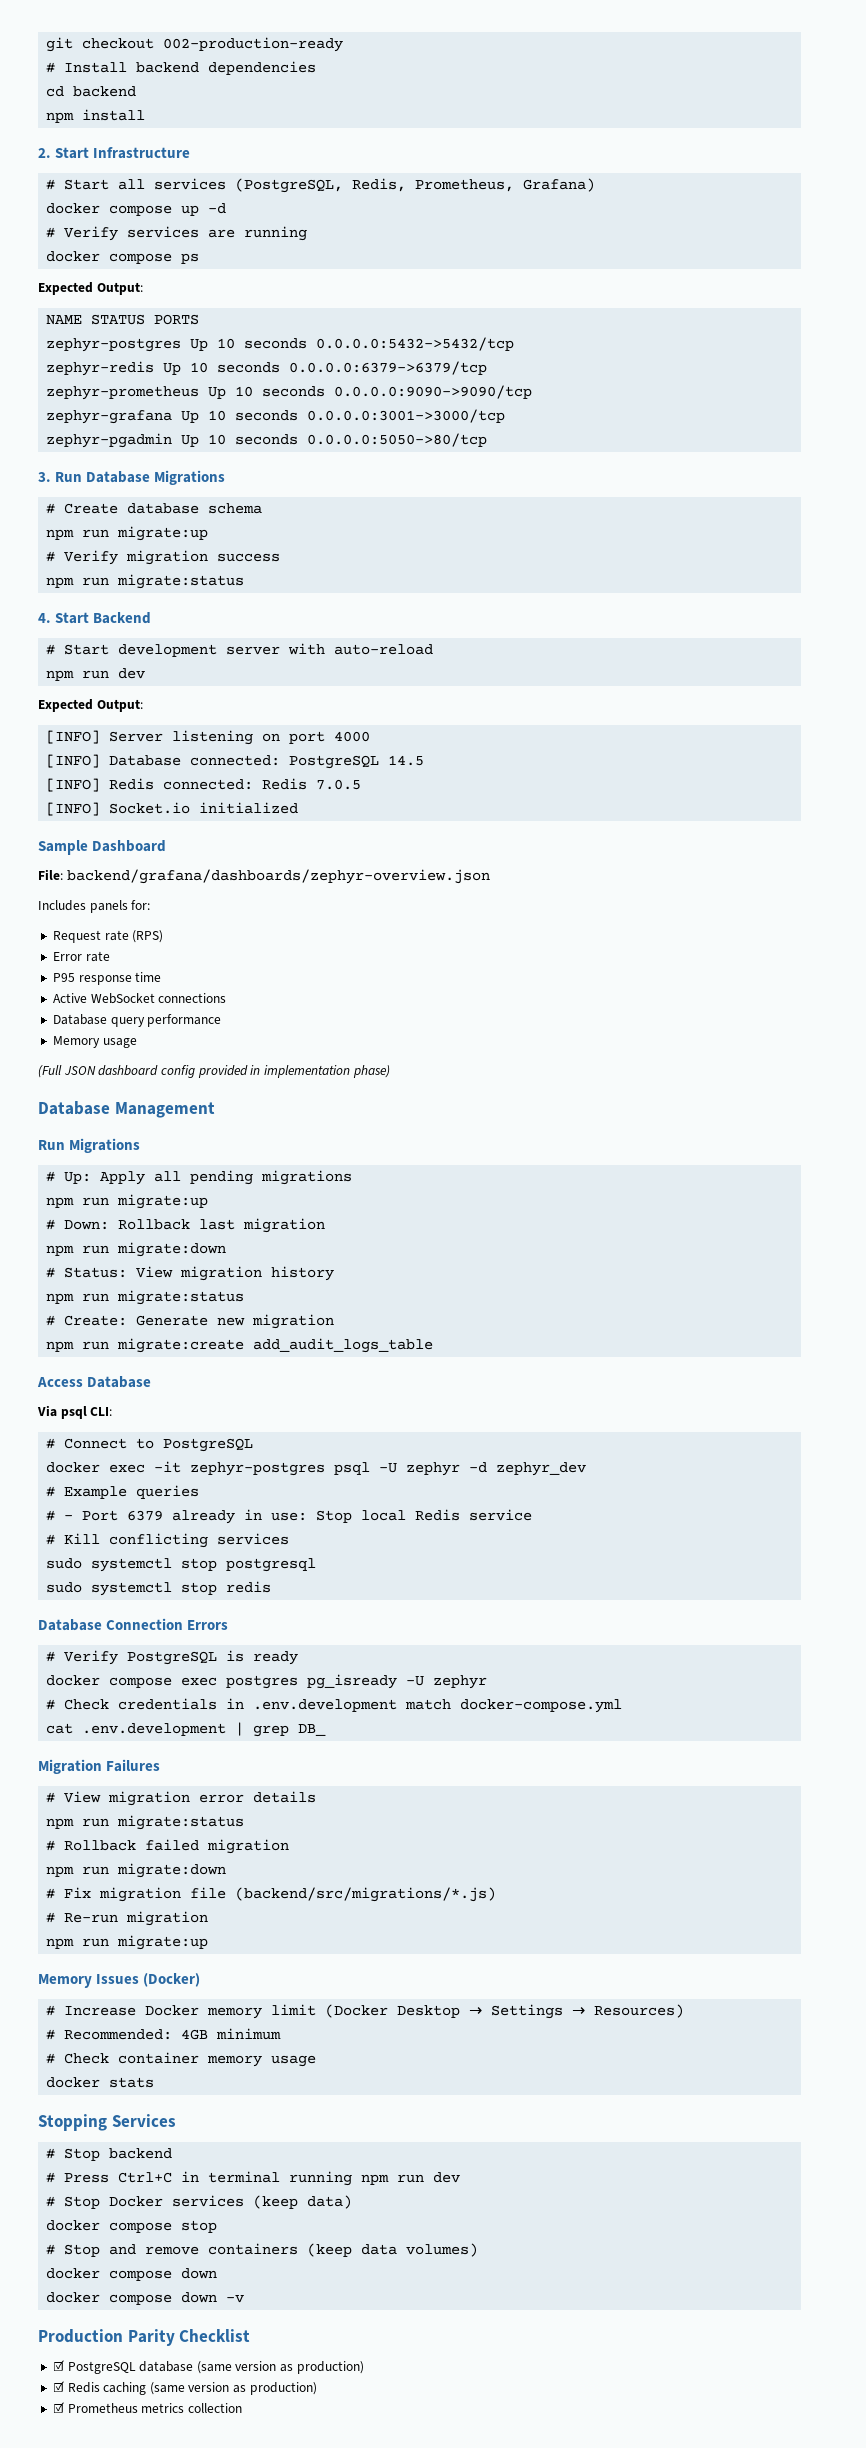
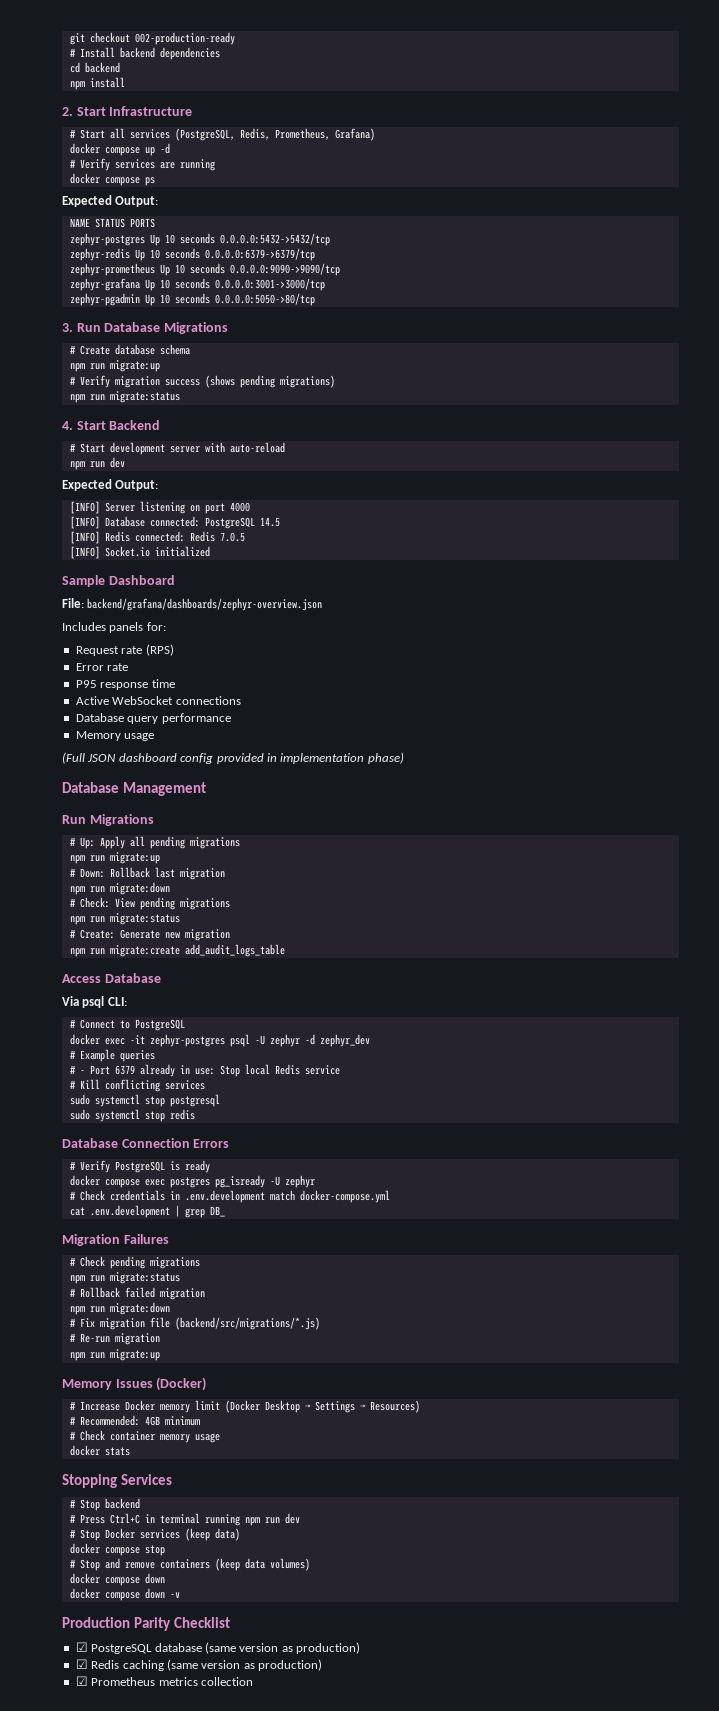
- # Verify migration success
+ # Verify migration success (shows pending migrations)
- # Status: View migration history
+ # Check: View pending migrations
- # View migration error details
+ # Check pending migrations

